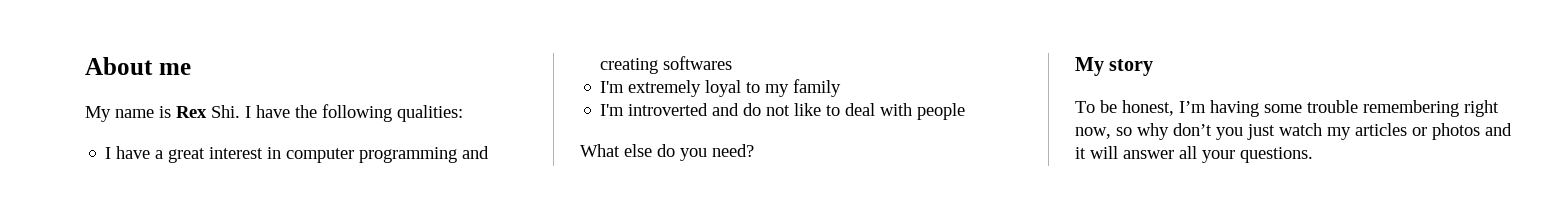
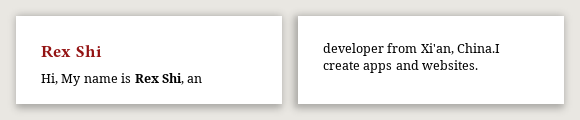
- About me
- My name is Rex Shi. I have the following qualities:
- I have a great interest in computer programming and creating softwares
- I'm extremely loyal to my family
- I'm introverted and do not like to deal with people
- What else do you need?
- My story
- To be honest, I’m having some trouble remembering right now, so why don’t you just watch my articles or photos and it will answer all your questions.
+ Rex Shi
+ Hi, My name is Rex Shi, an developer from Xi'an, China.I create apps and websites.

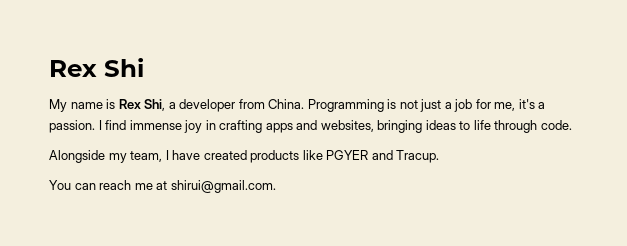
- Hi, My name is Rex Shi, an developer from Xi'an, China.I create apps and websites.
+ My name is Rex Shi, a developer from China. Programming is not just a job for me, it's a passion. I find immense joy in crafting apps and websites, bringing ideas to life through code.
+ Alongside my team, I have created products like PGYER and Tracup.
+ You can reach me at shirui@gmail.com.

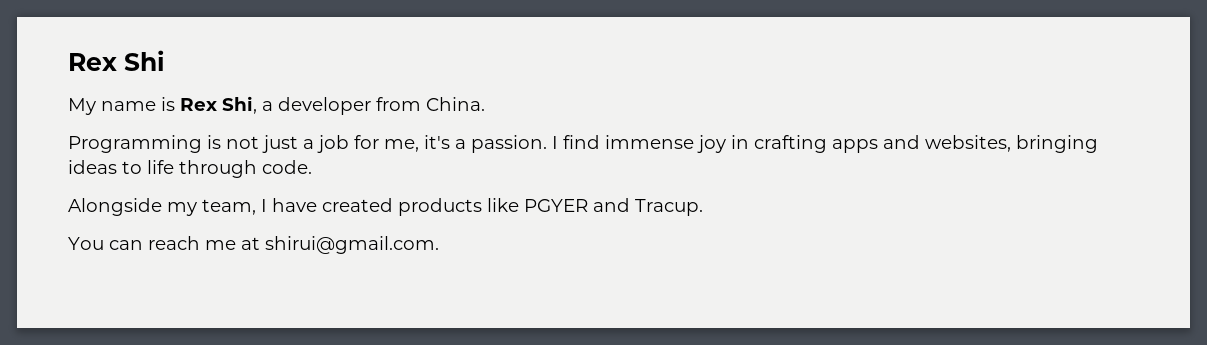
- My name is Rex Shi, a developer from China. Programming is not just a job for me, it's a passion.
+ My name is Rex Shi, a developer from China.
+ Programming is not just a job for me, it's a passion.

